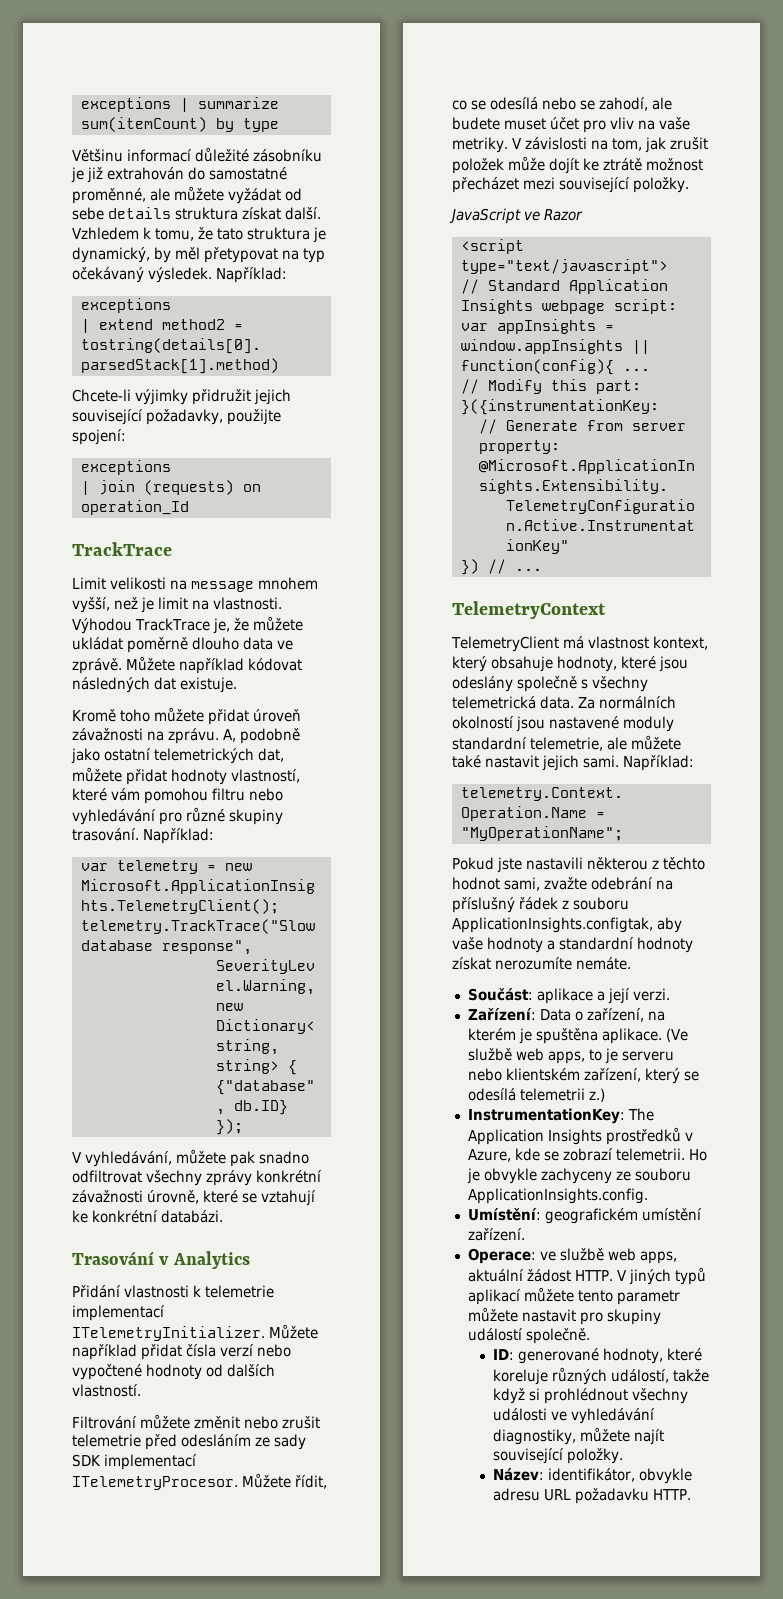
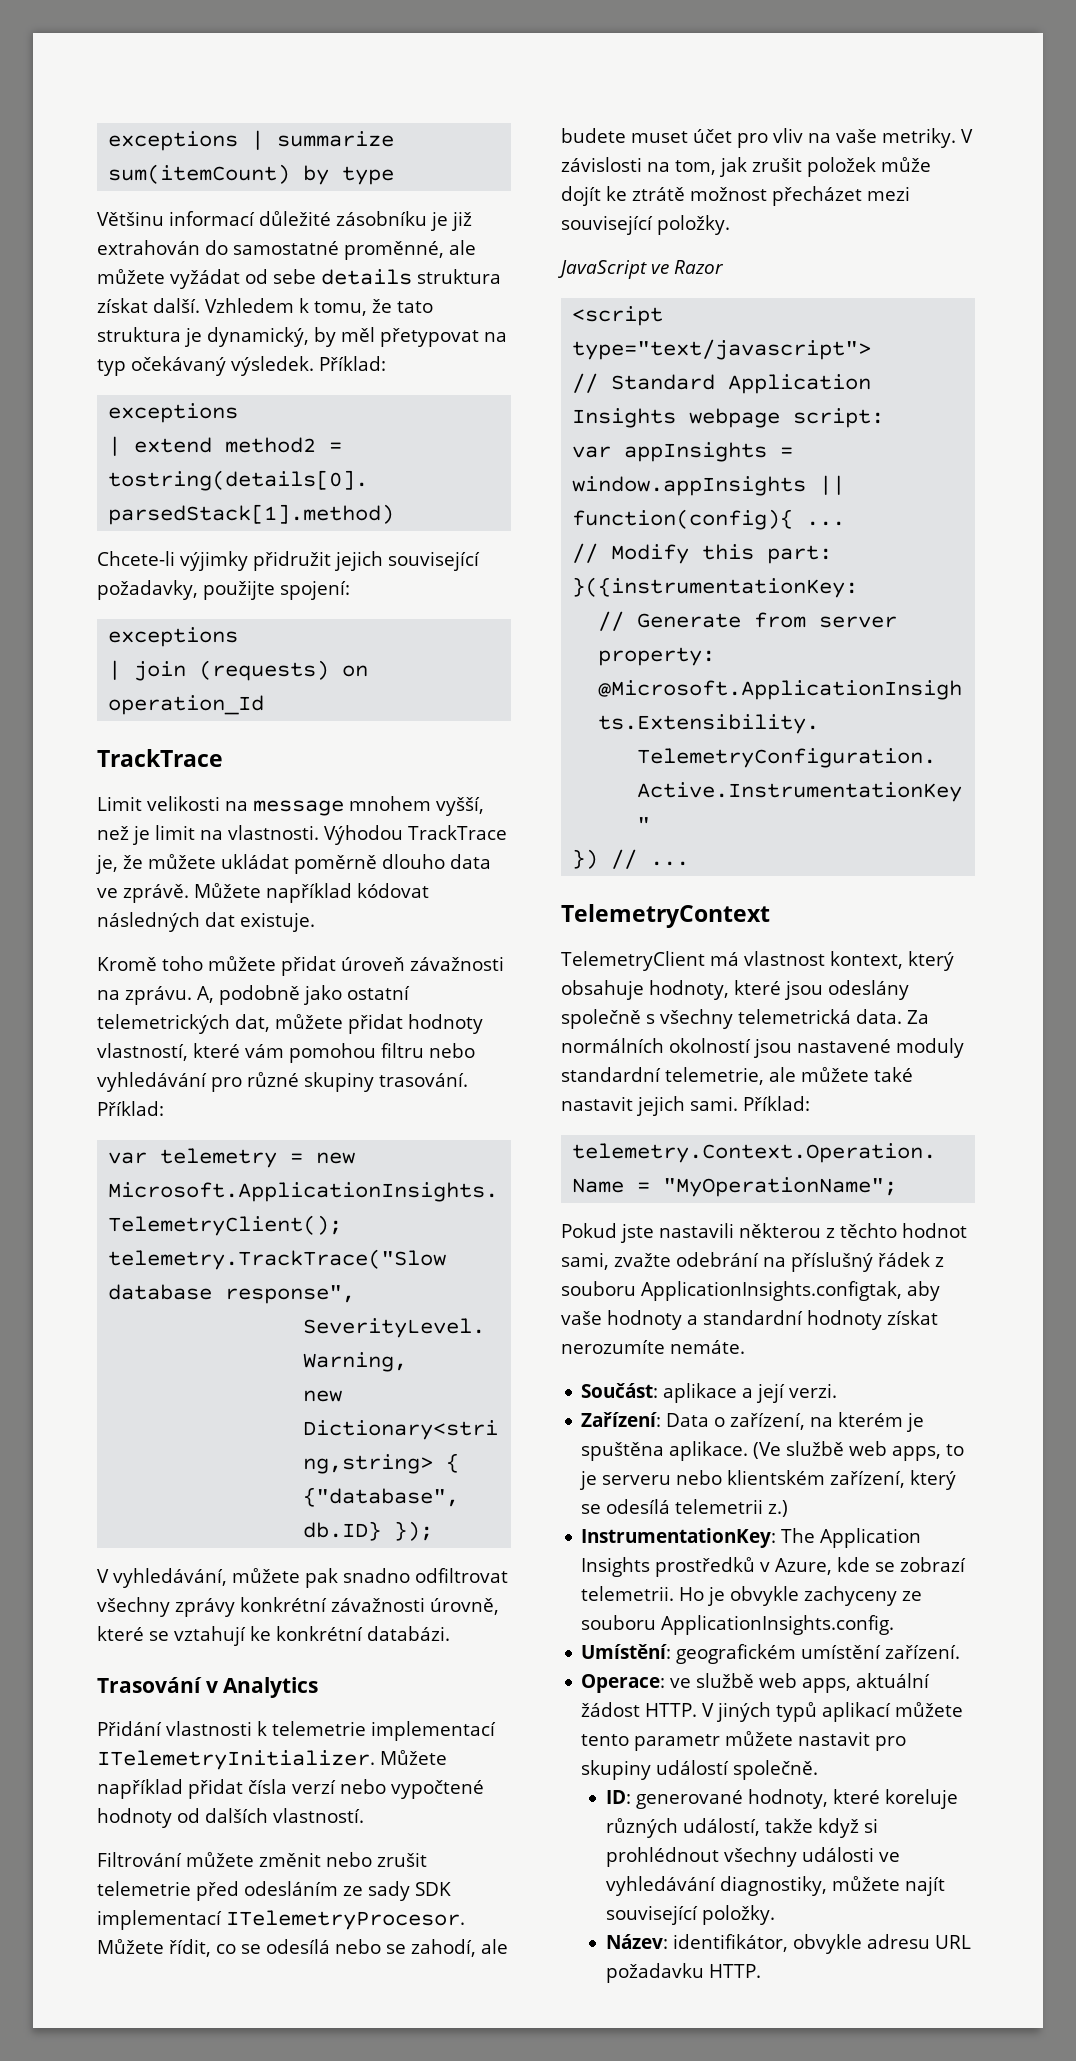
- Vzhledem k tomu, že tato struktura je dynamický, by měl přetypovat na typ očekávaný výsledek. Například:
+ Vzhledem k tomu, že tato struktura je dynamický, by měl přetypovat na typ očekávaný výsledek. Příklad:
- A, podobně jako ostatní telemetrických dat, můžete přidat hodnoty vlastností, které vám pomohou filtru nebo vyhledávání pro různé skupiny trasování. Například:
+ A, podobně jako ostatní telemetrických dat, můžete přidat hodnoty vlastností, které vám pomohou filtru nebo vyhledávání pro různé skupiny trasování. Příklad:
- Za normálních okolností jsou nastavené moduly standardní telemetrie, ale můžete také nastavit jejich sami. Například:
+ Za normálních okolností jsou nastavené moduly standardní telemetrie, ale můžete také nastavit jejich sami. Příklad:

